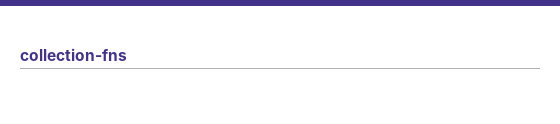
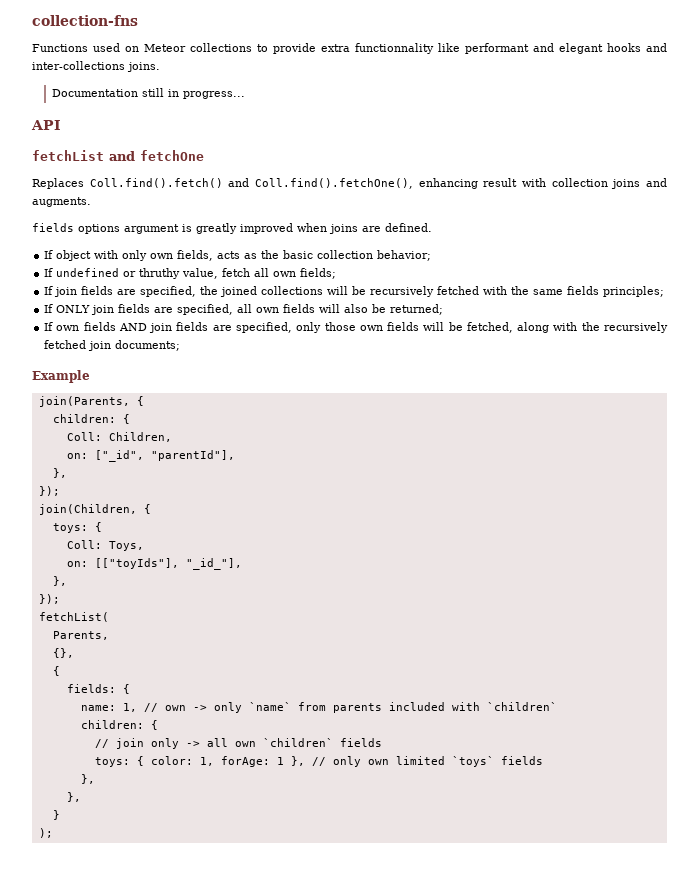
+ Functions used on Meteor collections to provide extra functionnality like performant and elegant hooks and inter-collections joins.
+ Documentation still in progress...
+ API
+ fetchList and fetchOne
+ Replaces Coll.find().fetch() and Coll.find().fetchOne(), enhancing result with collection joins and augments.
+ fields options argument is greatly improved when joins are defined.
+ If object with only own fields, acts as the basic collection behavior;
+ If undefined or thruthy value, fetch all own fields;
+ If join fields are specified, the joined collections will be recursively fetched with the same fields principles;
+ If ONLY join fields are specified, all own fields will also be returned;
+ If own fields AND join fields are specified, only those own fields will be fetched, along with the recursively fetched join documents;
+ Example
+ join(Parents, {
+ children: {
+ Coll: Children,
+ on: ["_id", "parentId"],
+ },
+ });
+ join(Children, {
+ toys: {
+ Coll: Toys,
+ on: [["toyIds"], "_id_"],
+ },
+ });
+ fetchList(
+ Parents,
+ {},
+ {
+ fields: {
+ name: 1, // own -> only `name` from parents included with `children`
+ children: {
+ // join only -> all own `children` fields
+ toys: { color: 1, forAge: 1 }, // only own limited `toys` fields
+ },
+ },
+ }
+ );

